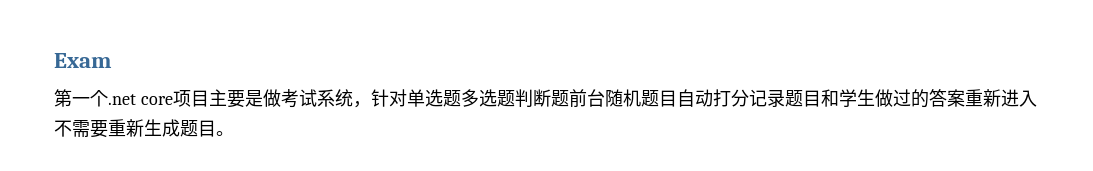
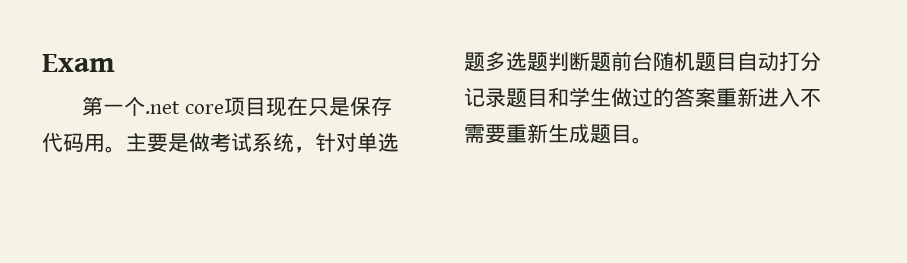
- 第一个.net core项目主要是做考试系统，针对单选题多选题判断题前台随机题目自动打分记录题目和学生做过的答案重新进入不需要重新生成题目。
+ 第一个.net core项目现在只是保存代码用。主要是做考试系统，针对单选题多选题判断题前台随机题目自动打分记录题目和学生做过的答案重新进入不需要重新生成题目。

